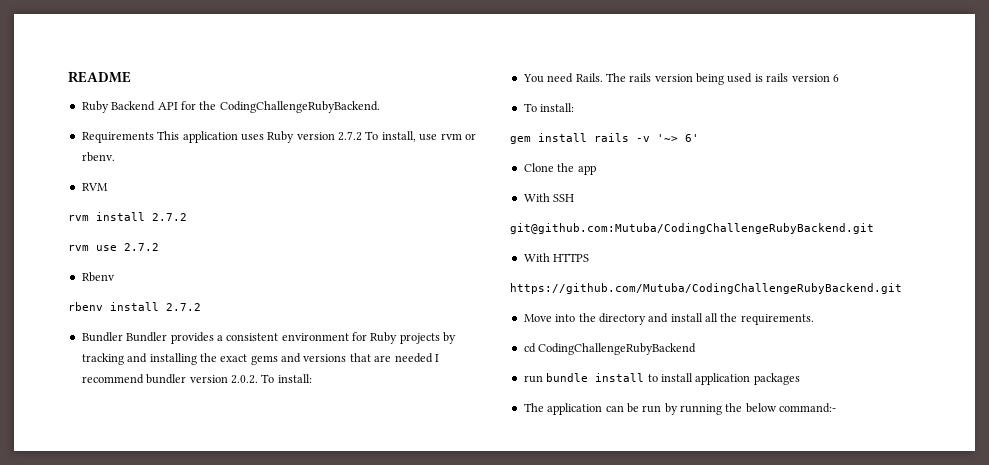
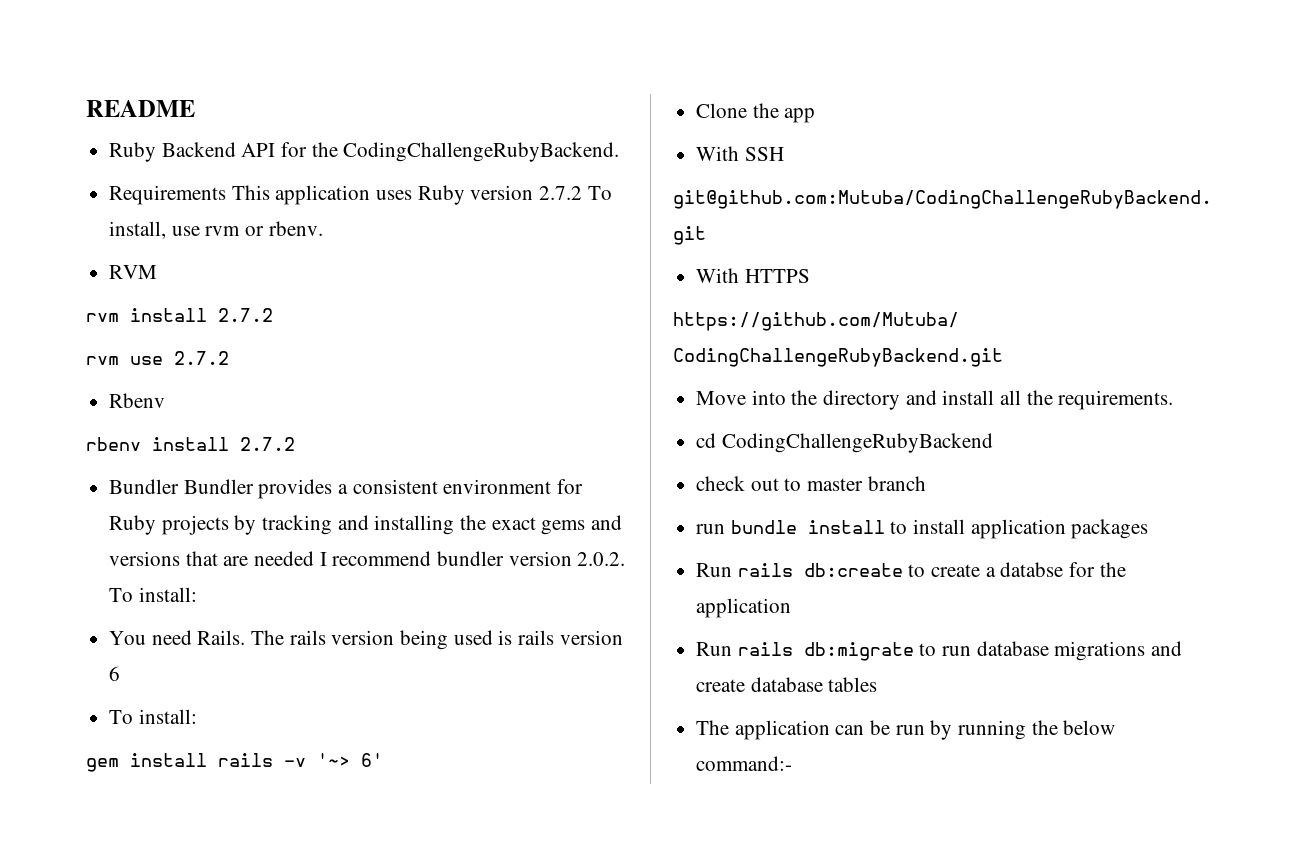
+ check out to master branch
+ Run rails db:create to create a databse for the application
+ Run rails db:migrate to run database migrations and create database tables

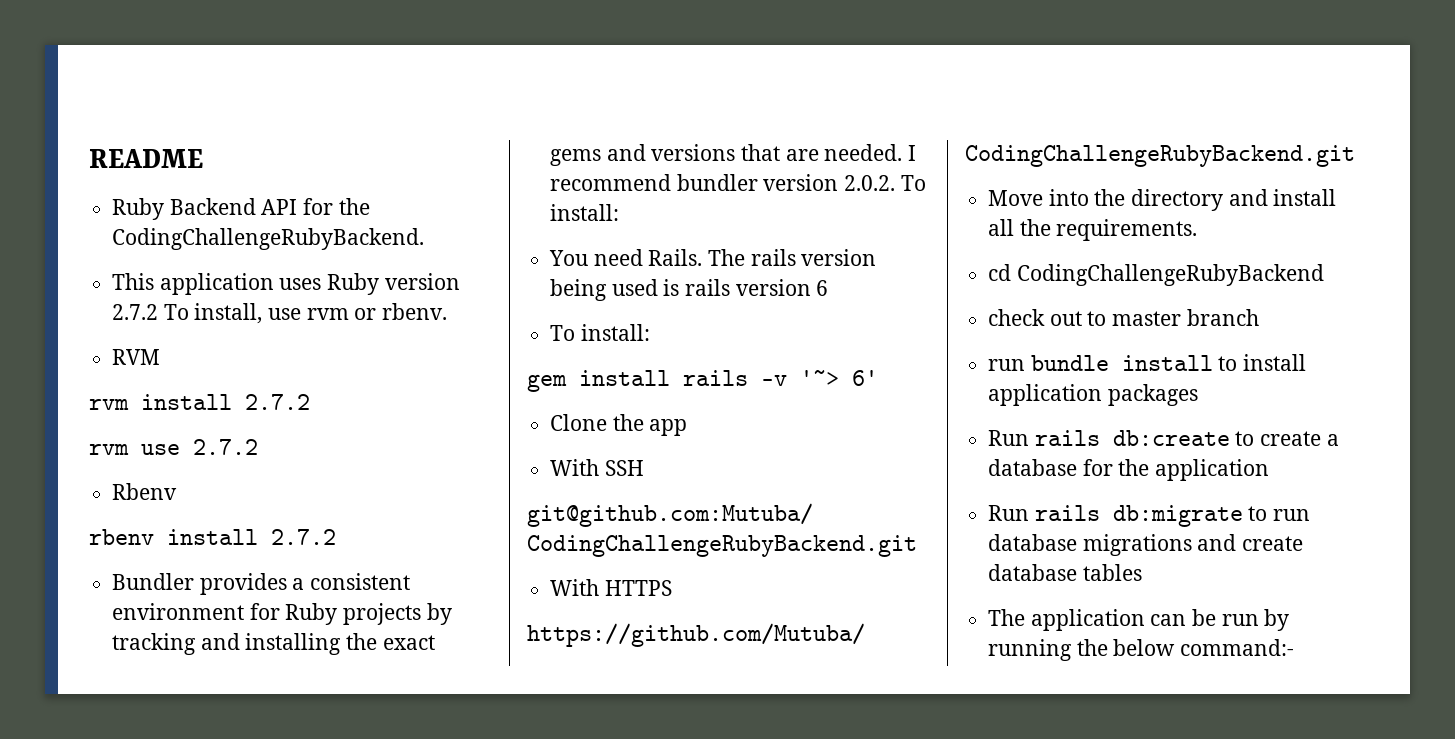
- Requirements This application uses Ruby version 2.7.2 To install, use rvm or rbenv.
+ This application uses Ruby version 2.7.2 To install, use rvm or rbenv.
- Bundler Bundler provides a consistent environment for Ruby projects by tracking and installing the exact gems and versions that are needed I recommend bundler version 2.0.2. To install:
+ Bundler provides a consistent environment for Ruby projects by tracking and installing the exact gems and versions that are needed. I recommend bundler version 2.0.2. To install:
- Run rails db:create to create a databse for the application
+ Run rails db:create to create a database for the application

